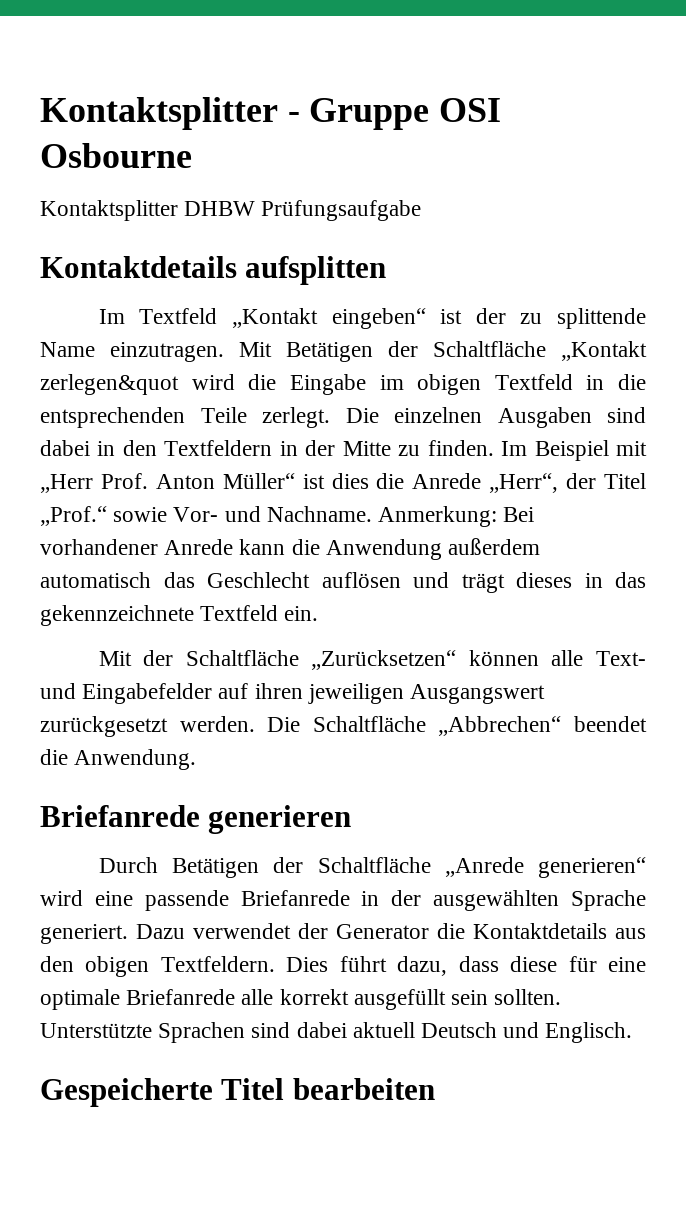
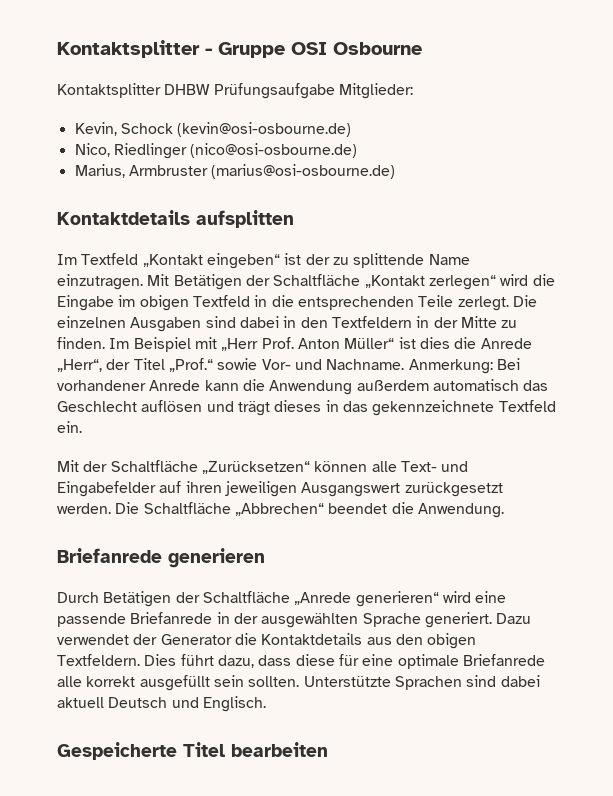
- Kontaktsplitter DHBW Prüfungsaufgabe
+ Kontaktsplitter DHBW Prüfungsaufgabe Mitglieder:
+ Kevin, Schock (kevin@osi-osbourne.de)
+ Nico, Riedlinger (nico@osi-osbourne.de)
+ Marius, Armbruster (marius@osi-osbourne.de)
- Mit Betätigen der Schaltfläche „Kontakt zerlegen&quot wird die Eingabe im obigen Textfeld in die entsprechenden Teile zerlegt.
+ Mit Betätigen der Schaltfläche „Kontakt zerlegen“ wird die Eingabe im obigen Textfeld in die entsprechenden Teile zerlegt.

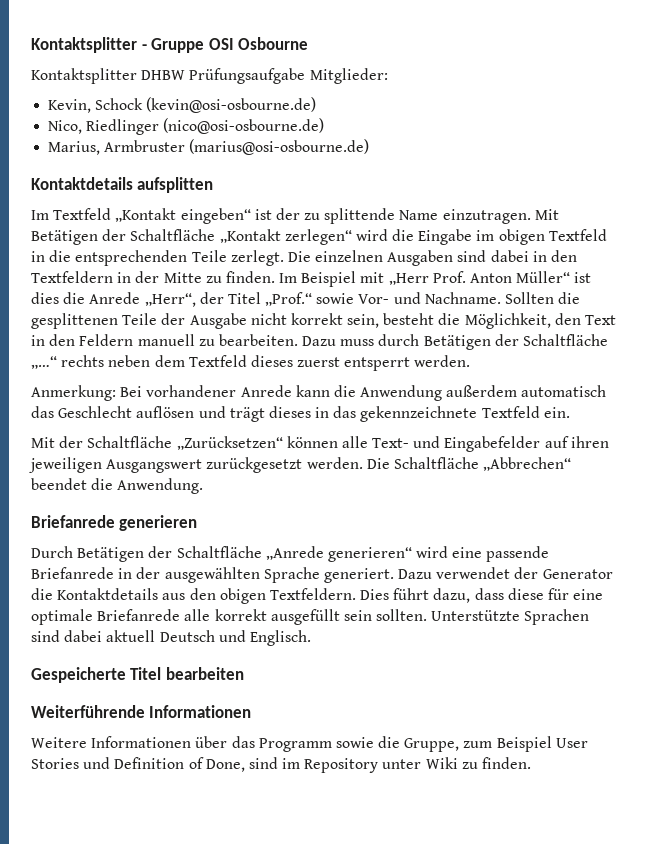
- Im Beispiel mit „Herr Prof. Anton Müller“ ist dies die Anrede „Herr“, der Titel „Prof.“ sowie Vor- und Nachname. Anmerkung: Bei vorhandener Anrede kann die Anwendung außerdem automatisch das Geschlecht auflösen und trägt dieses in das gekennzeichnete Textfeld ein.
+ Im Beispiel mit „Herr Prof. Anton Müller“ ist dies die Anrede „Herr“, der Titel „Prof.“ sowie Vor- und Nachname. Sollten die gesplittenen Teile der Ausgabe nicht korrekt sein, besteht die Möglichkeit, den Text in den Feldern manuell zu bearbeiten. Dazu muss durch Betätigen der Schaltfläche „…“ rechts neben dem Textfeld dieses zuerst entsperrt werden.
+ Anmerkung: Bei vorhandener Anrede kann die Anwendung außerdem automatisch das Geschlecht auflösen und trägt dieses in das gekennzeichnete Textfeld ein.
+ Weiterführende Informationen
+ Weitere Informationen über das Programm sowie die Gruppe, zum Beispiel User Stories und Definition of Done, sind im Repository unter Wiki zu finden.

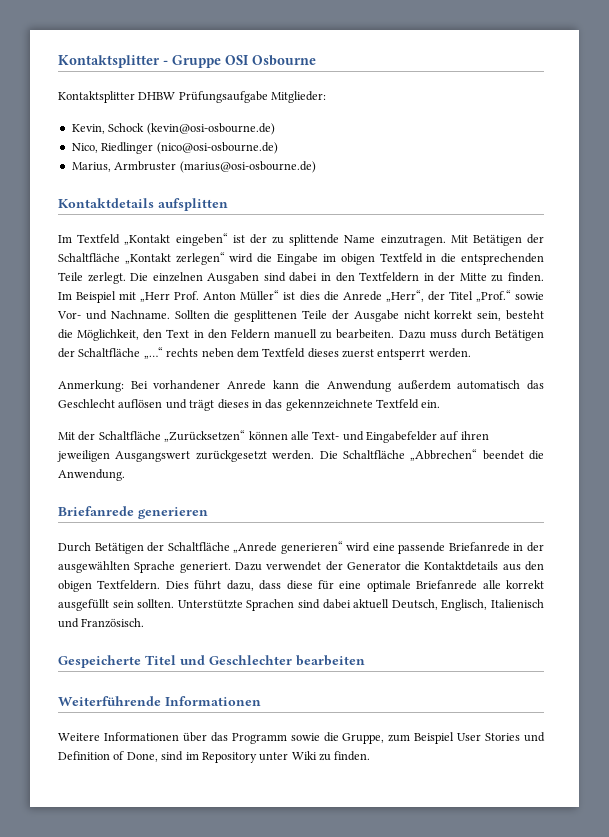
- Unterstützte Sprachen sind dabei aktuell Deutsch und Englisch.
+ Unterstützte Sprachen sind dabei aktuell Deutsch, Englisch, Italienisch und Französisch.
- Gespeicherte Titel bearbeiten
+ Gespeicherte Titel und Geschlechter bearbeiten

